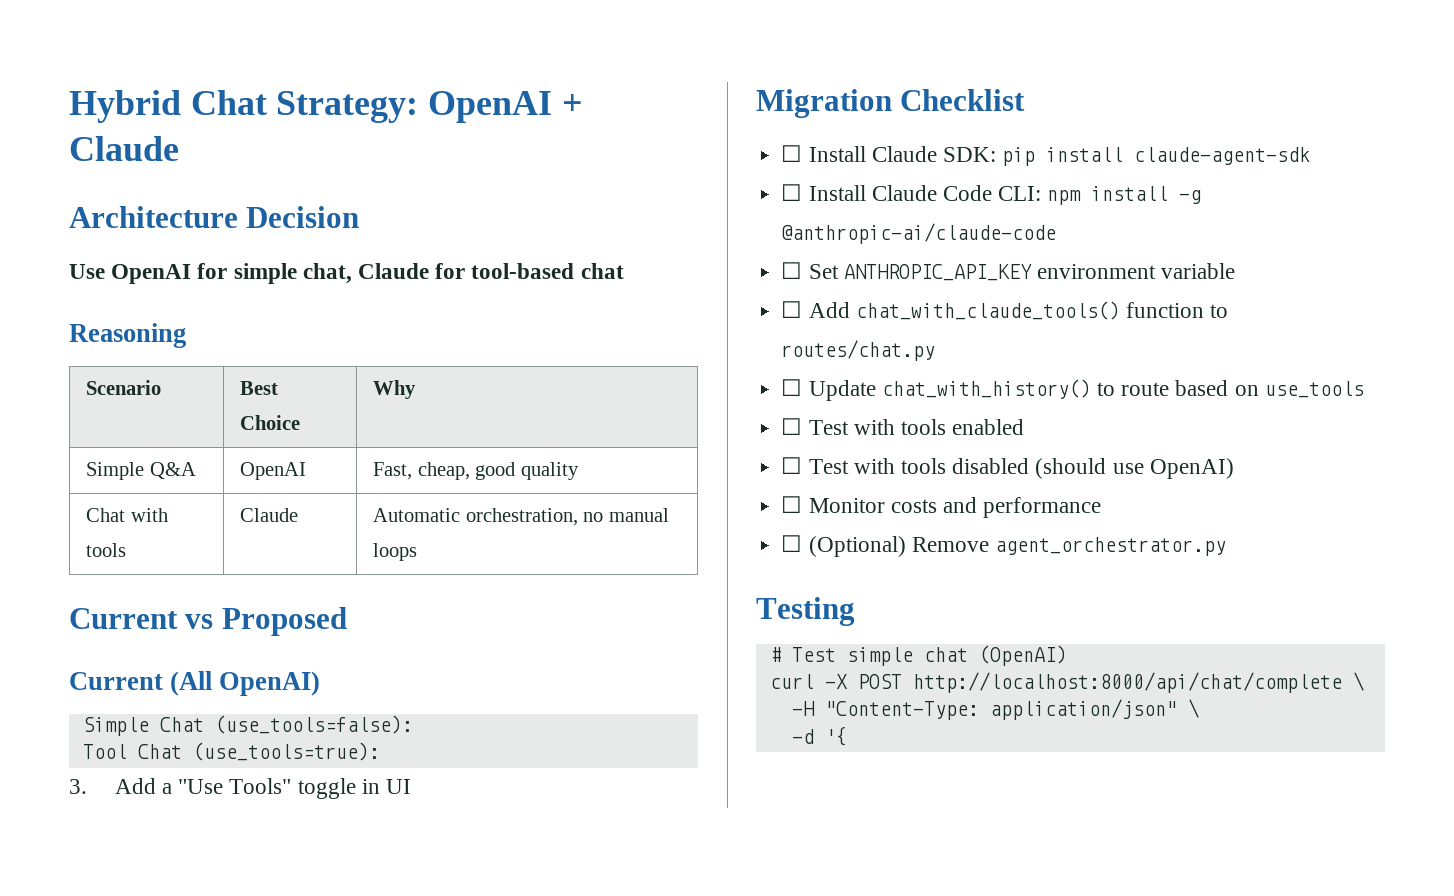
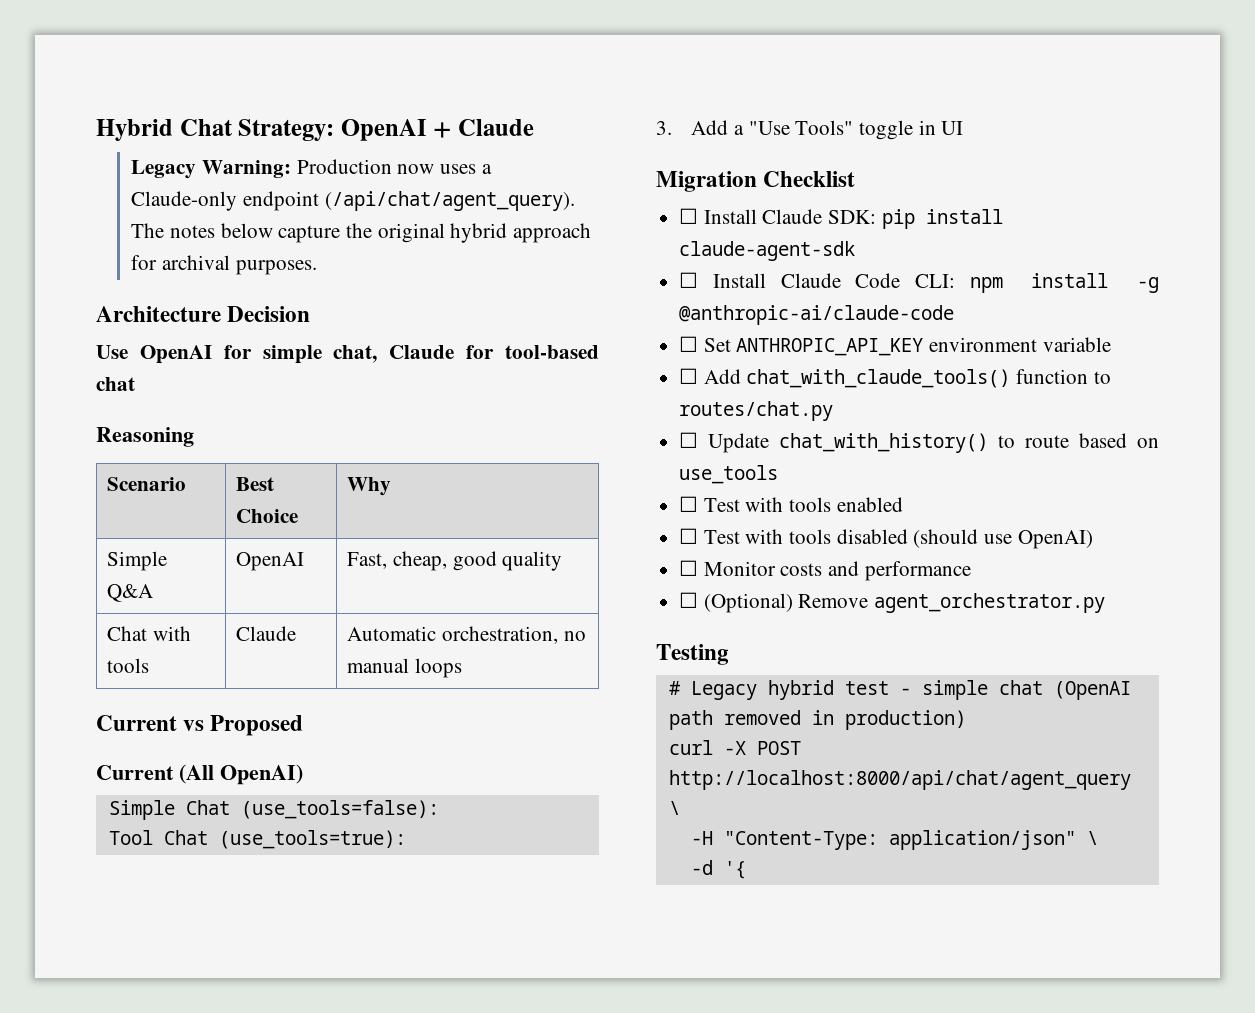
+ Legacy Warning: Production now uses a Claude-only endpoint (/api/chat/agent_query). The notes below capture the original hybrid approach for archival purposes.
- # Test simple chat (OpenAI)
+ # Legacy hybrid test - simple chat (OpenAI path removed in production)
- curl -X POST http://localhost:8000/api/chat/complete \
+ curl -X POST http://localhost:8000/api/chat/agent_query \

